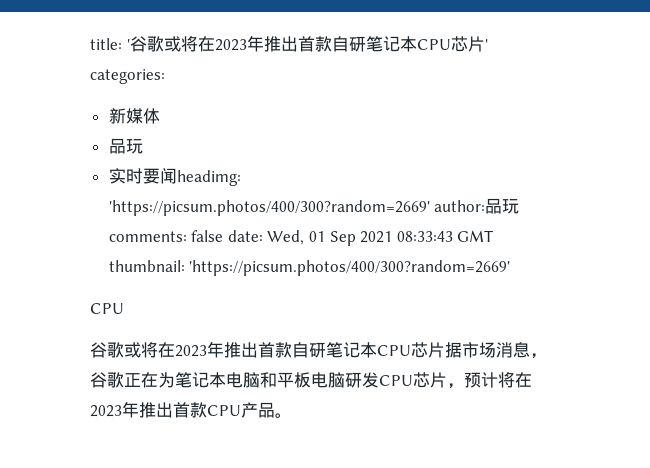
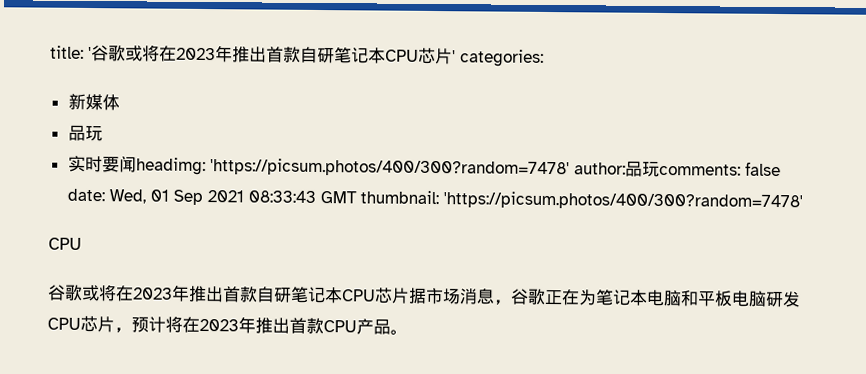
- 实时要闻headimg: 'https://picsum.photos/400/300?random=2669' author:品玩comments: false date: Wed, 01 Sep 2021 08:33:43 GMT thumbnail: 'https://picsum.photos/400/300?random=2669'
+ 实时要闻headimg: 'https://picsum.photos/400/300?random=7478' author:品玩comments: false date: Wed, 01 Sep 2021 08:33:43 GMT thumbnail: 'https://picsum.photos/400/300?random=7478'

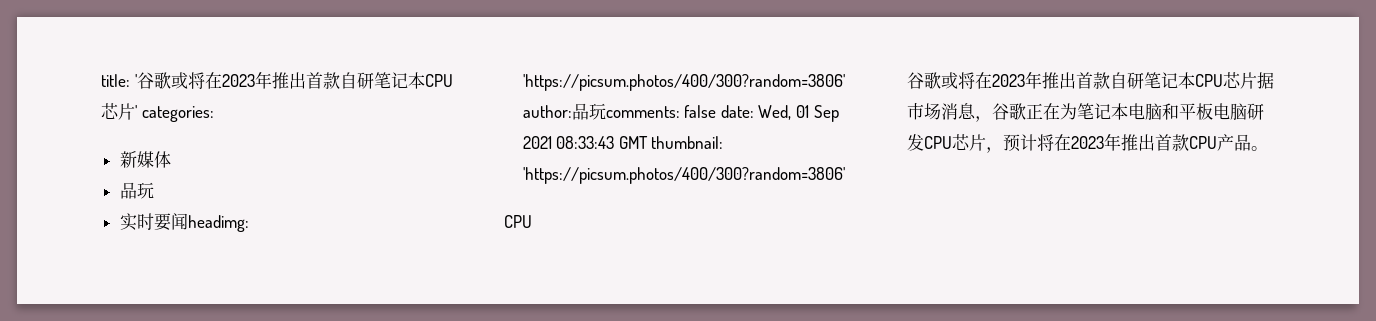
- 实时要闻headimg: 'https://picsum.photos/400/300?random=7478' author:品玩comments: false date: Wed, 01 Sep 2021 08:33:43 GMT thumbnail: 'https://picsum.photos/400/300?random=7478'
+ 实时要闻headimg: 'https://picsum.photos/400/300?random=3806' author:品玩comments: false date: Wed, 01 Sep 2021 08:33:43 GMT thumbnail: 'https://picsum.photos/400/300?random=3806'

